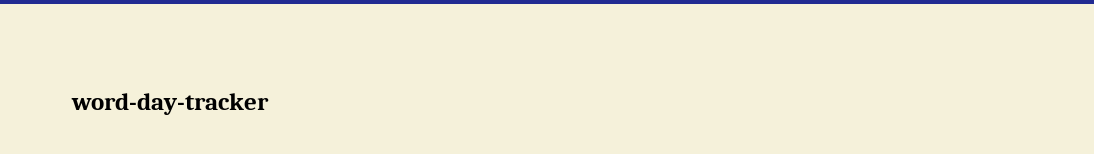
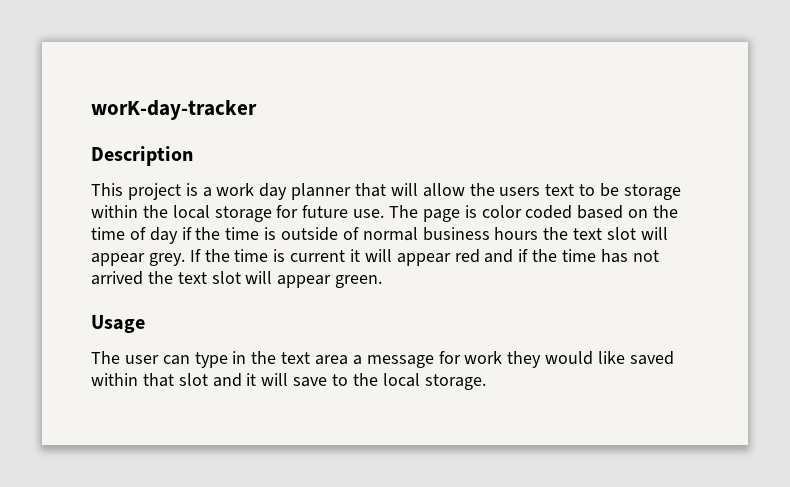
- word-day-tracker
+ worK-day-tracker
+ Description
+ This project is a work day planner that will allow the users text to be storage within the local storage for future use. The page is color coded based on the time of day if the time is outside of normal business hours the text slot will appear grey. If the time is current it will appear red and if the time has not arrived the text slot will appear green.
+ Usage
+ The user can type in the text area a message for work they would like saved within that slot and it will save to the local storage.

